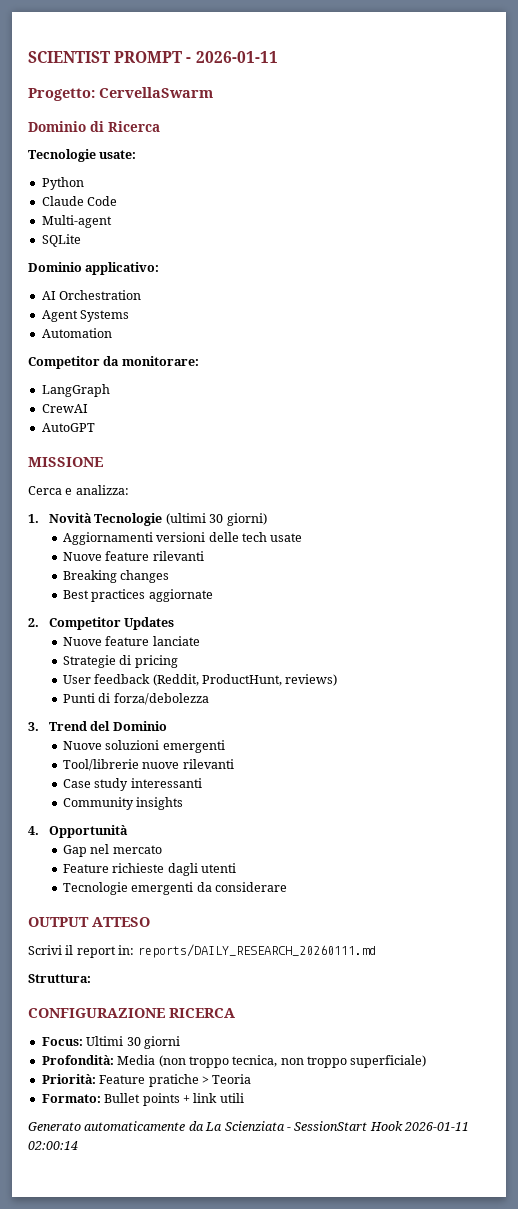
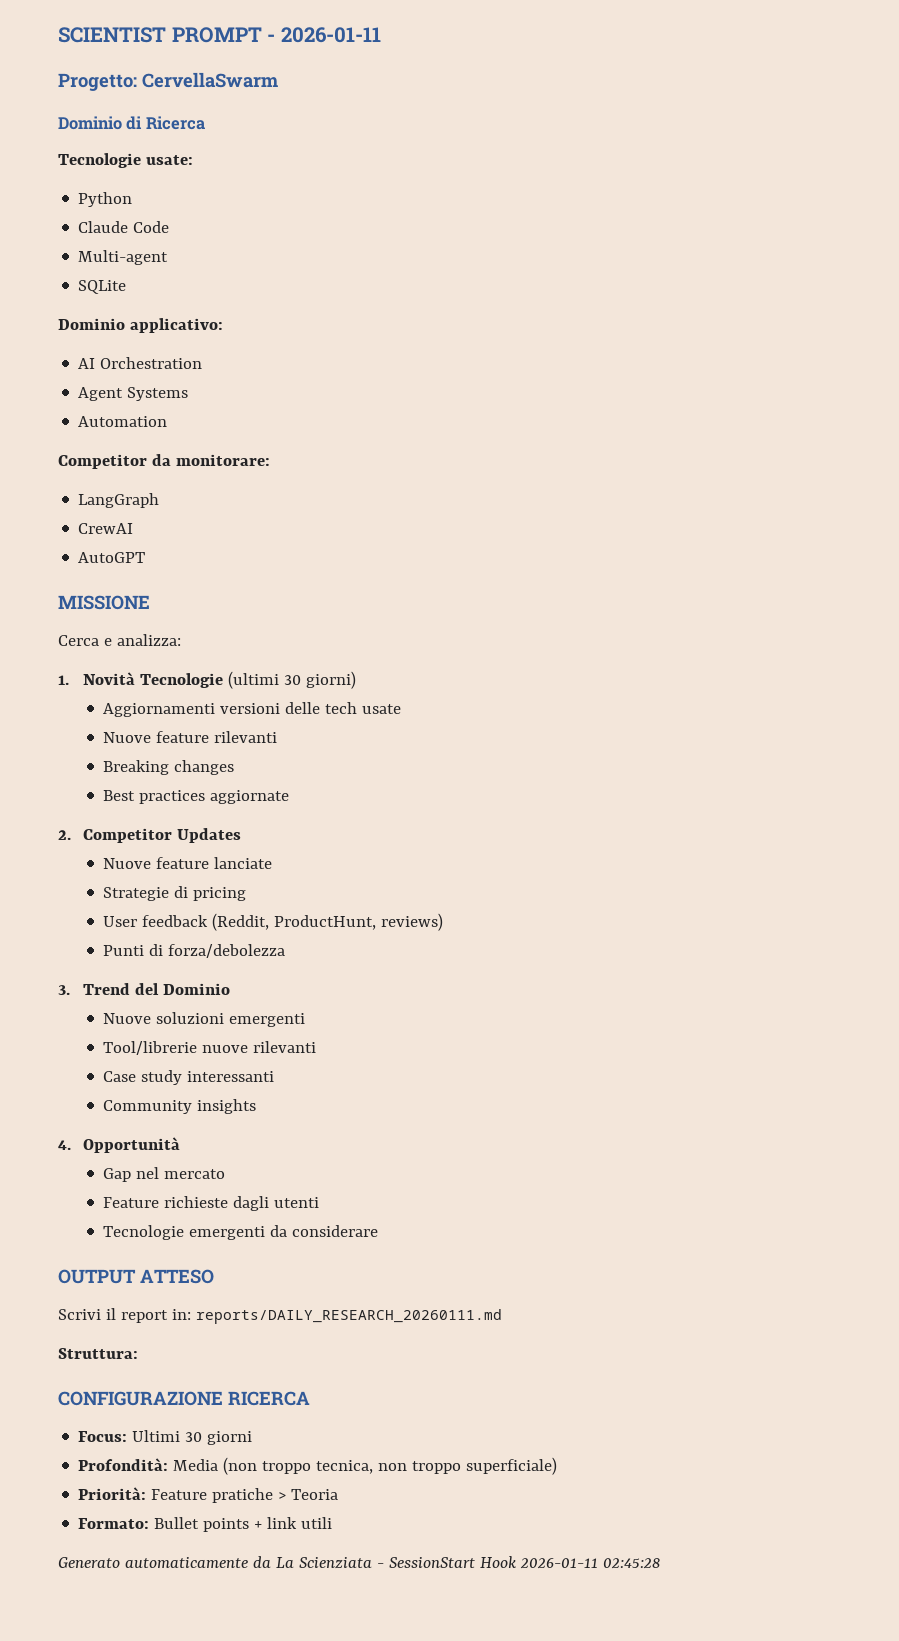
- Generato automaticamente da La Scienziata - SessionStart Hook 2026-01-11 02:00:14
+ Generato automaticamente da La Scienziata - SessionStart Hook 2026-01-11 02:45:28

